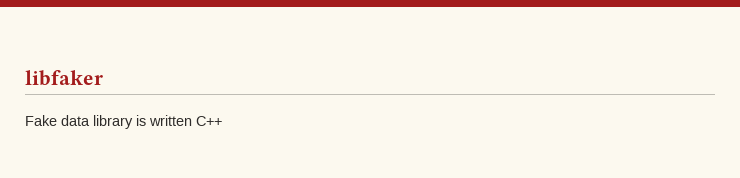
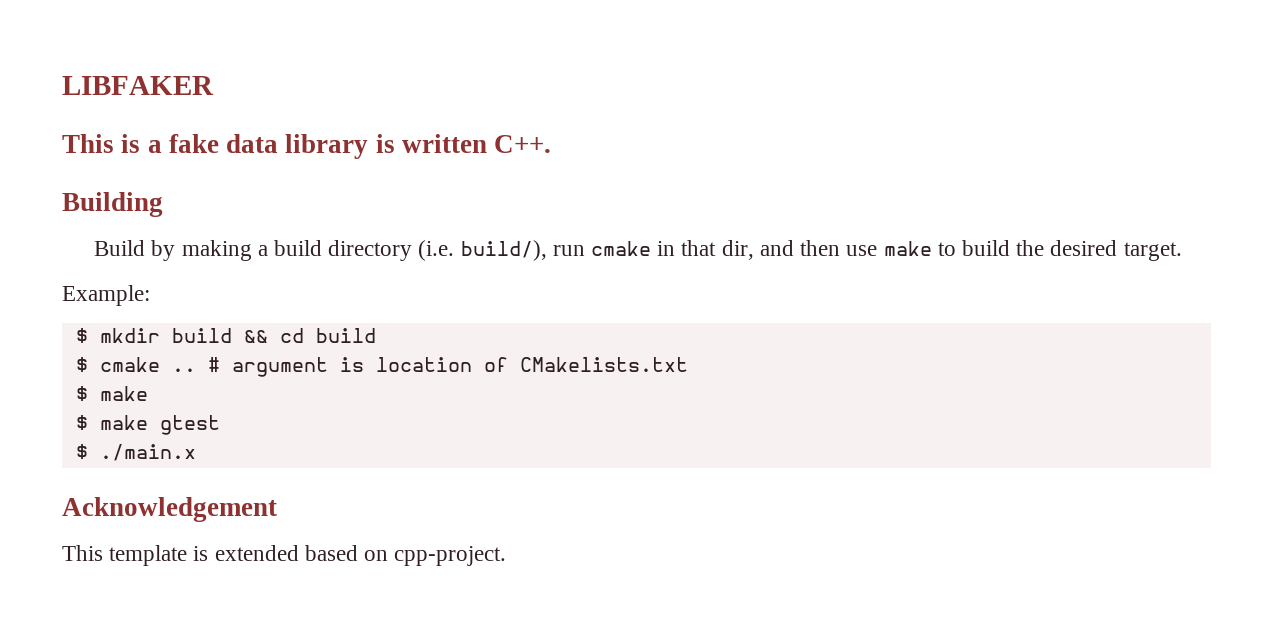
- libfaker
- Fake data library is written C++
+ LIBFAKER
+ This is a fake data library is written C++.
+ Building
+ Build by making a build directory (i.e. build/), run cmake in that dir, and then use make to build the desired target.
+ Example:
+ $ mkdir build && cd build
+ $ cmake .. # argument is location of CMakelists.txt
+ $ make
+ $ make gtest
+ $ ./main.x
+ Acknowledgement
+ This template is extended based on cpp-project.

